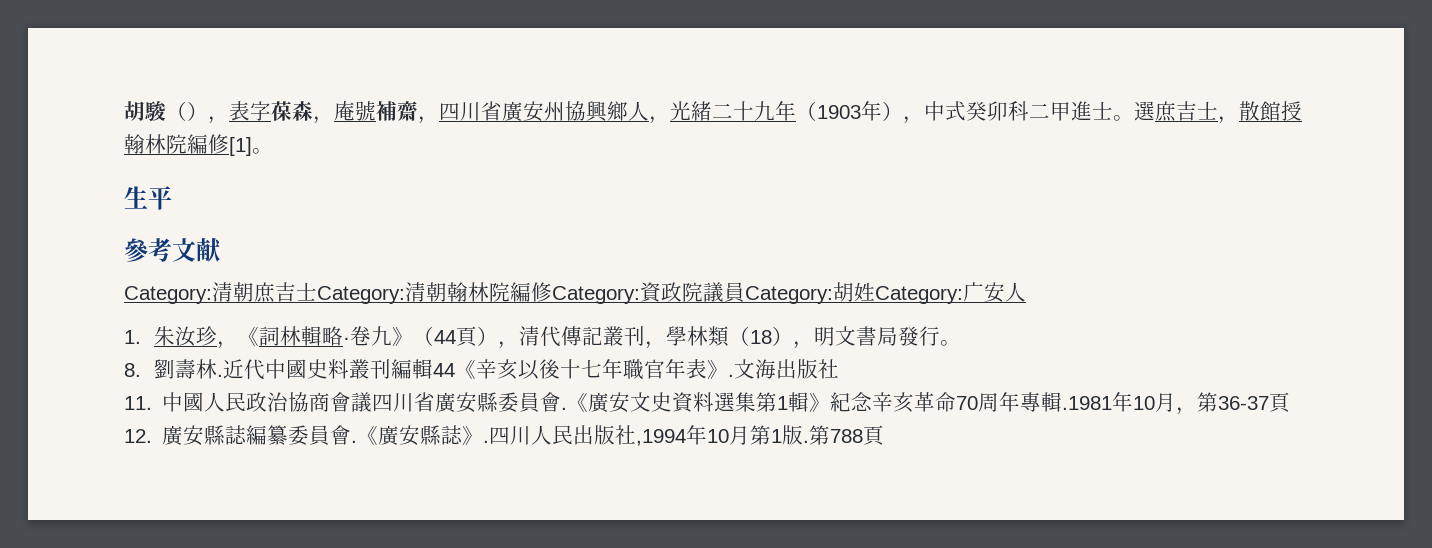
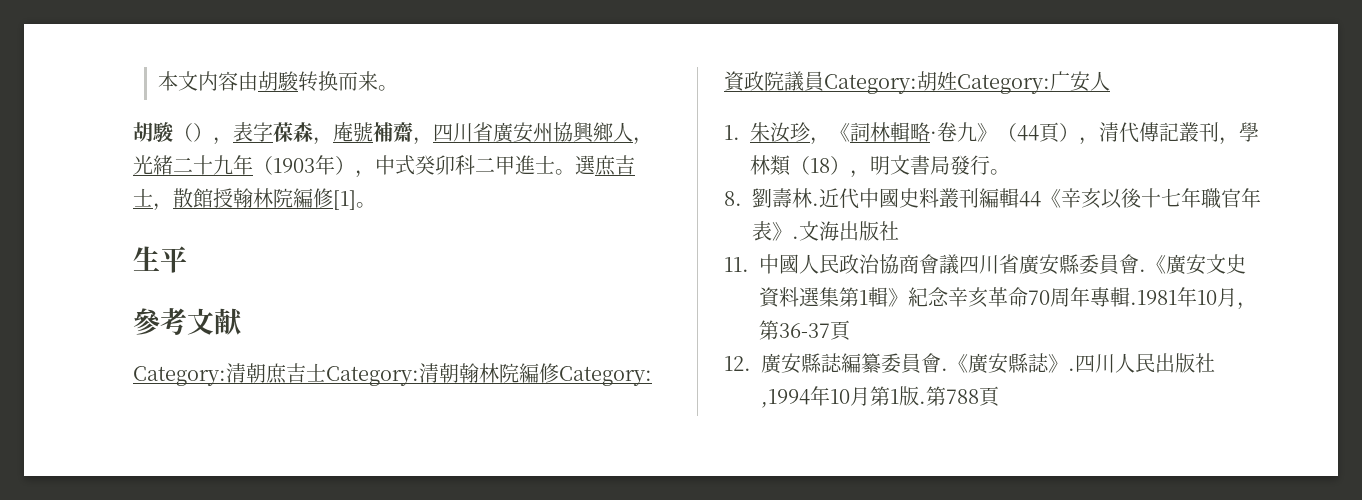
+ 本文内容由胡駿转换而来。

